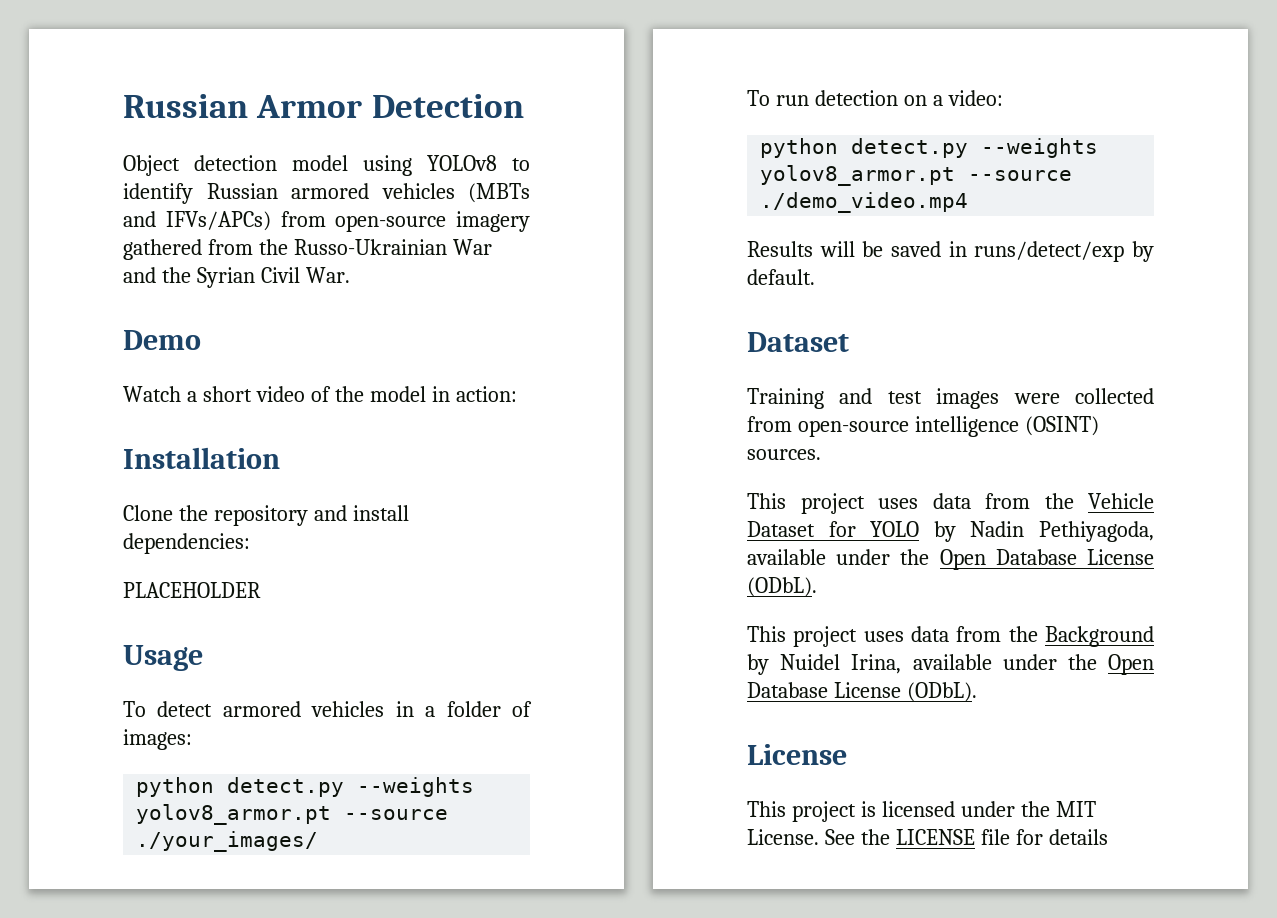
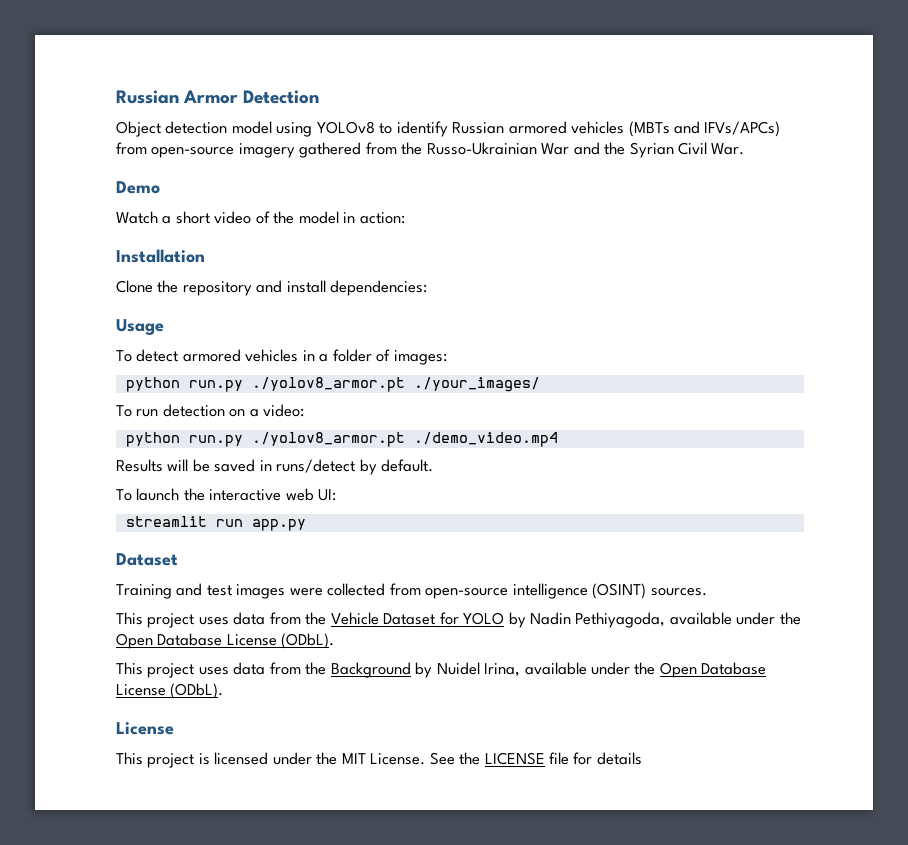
- PLACEHOLDER
- python detect.py --weights yolov8_armor.pt --source ./your_images/
+ python run.py ./yolov8_armor.pt ./your_images/
- python detect.py --weights yolov8_armor.pt --source ./demo_video.mp4
+ python run.py ./yolov8_armor.pt ./demo_video.mp4
- Results will be saved in runs/detect/exp by default.
+ Results will be saved in runs/detect by default.
+ To launch the interactive web UI:
+ streamlit run app.py

